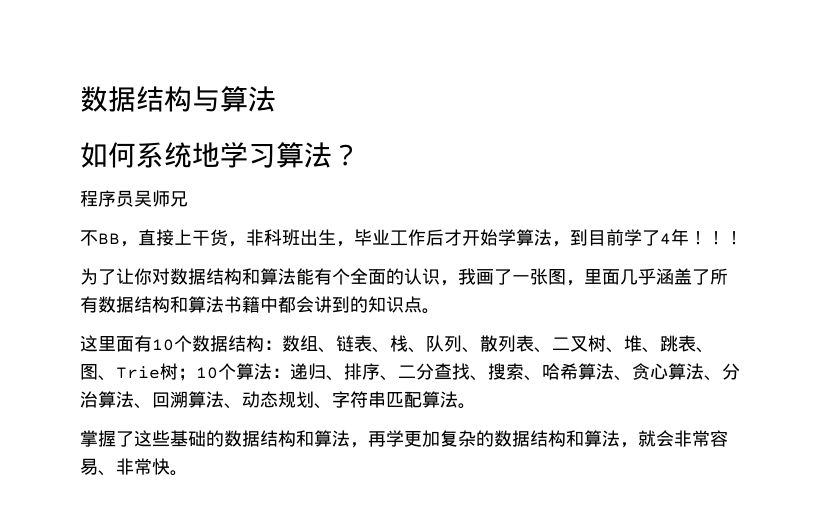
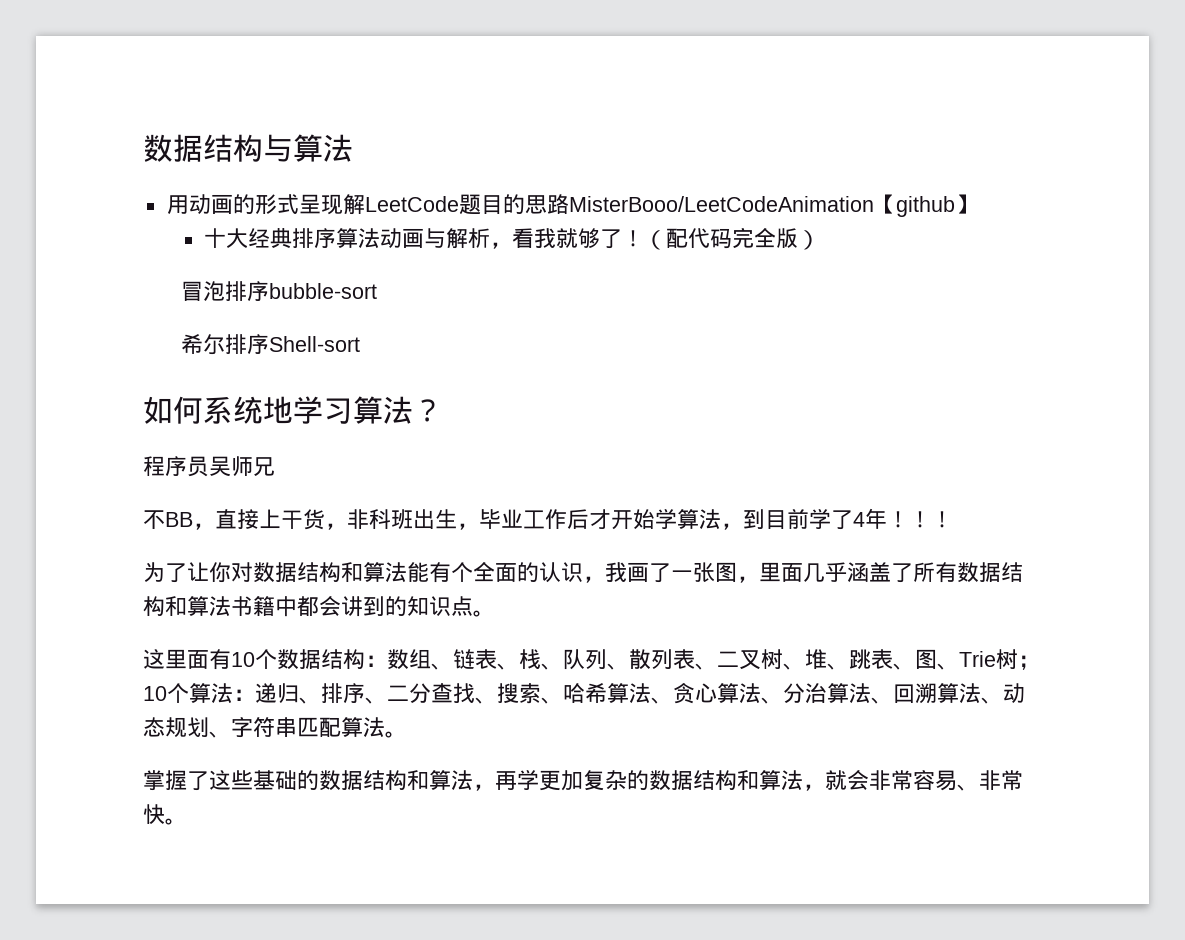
+ 用动画的形式呈现解LeetCode题目的思路MisterBooo/LeetCodeAnimation【github】
+ 十大经典排序算法动画与解析，看我就够了！（配代码完全版）
+ 冒泡排序bubble-sort
+ 希尔排序Shell-sort

